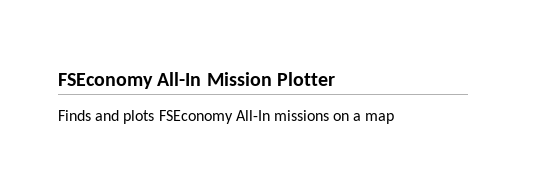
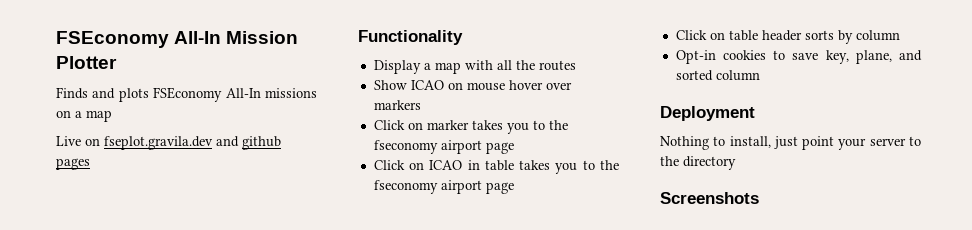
+ Live on fseplot.gravila.dev and github pages
+ Functionality
+ Display a map with all the routes
+ Show ICAO on mouse hover over markers
+ Click on marker takes you to the fseconomy airport page
+ Click on ICAO in table takes you to the fseconomy airport page
+ Click on table header sorts by column
+ Opt-in cookies to save key, plane, and sorted column
+ Deployment
+ Nothing to install, just point your server to the directory
+ Screenshots

